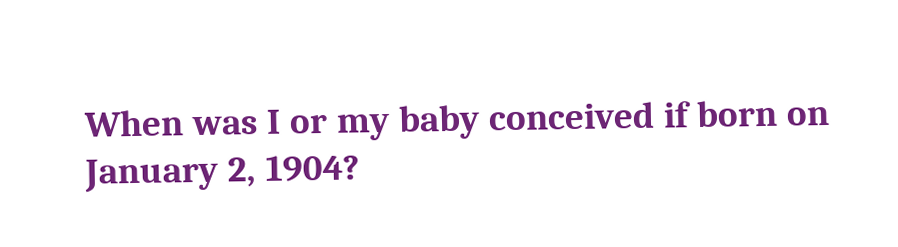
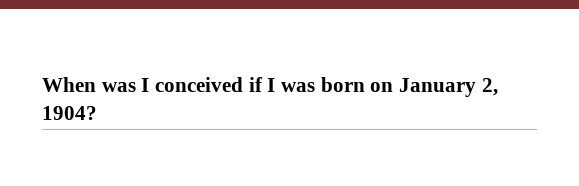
- When was I or my baby conceived if born on January 2, 1904?
+ When was I conceived if I was born on January 2, 1904?

